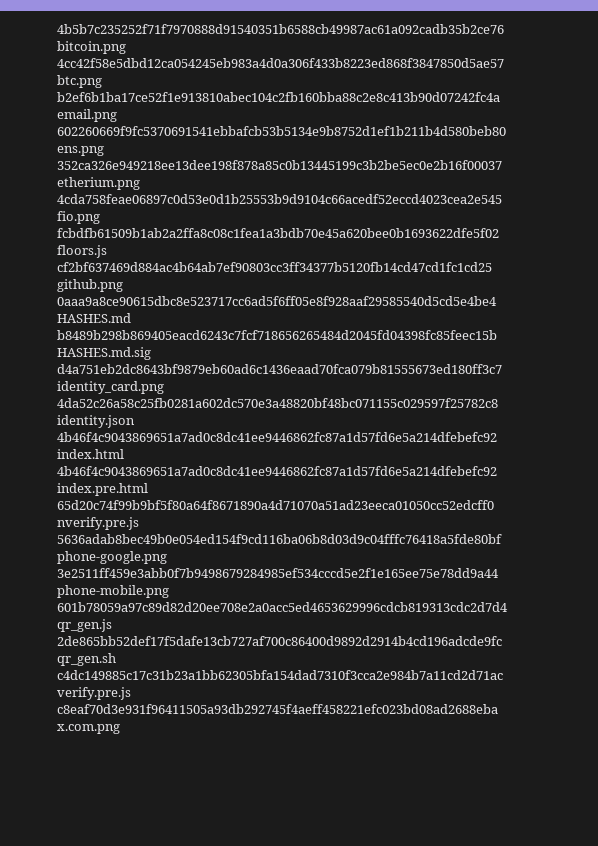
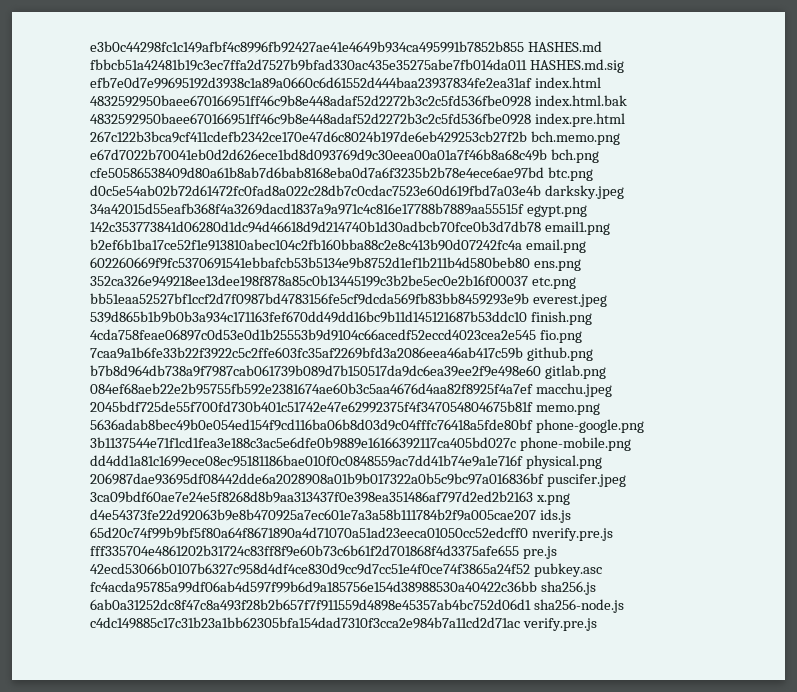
- 4b5b7c235252f71f7970888d91540351b6588cb49987ac61a092cadb35b2ce76 bitcoin.png 4cc42f58e5dbd12ca054245eb983a4d0a306f433b8223ed868f3847850d5ae57 btc.png b2ef6b1ba17ce52f1e913810abec104c2fb160bba88c2e8c413b90d07242fc4a email.png 602260669f9fc5370691541ebbafcb53b5134e9b8752d1ef1b211b4d580beb80 ens.png 352ca326e949218ee13dee198f878a85c0b13445199c3b2be5ec0e2b16f00037 etherium.png 4cda758feae06897c0d53e0d1b25553b9d9104c66acedf52eccd4023cea2e545 fio.png fcbdfb61509b1ab2a2ffa8c08c1fea1a3bdb70e45a620bee0b1693622dfe5f02 floors.js cf2bf637469d884ac4b64ab7ef90803cc3ff34377b5120fb14cd47cd1fc1cd25 github.png 0aaa9a8ce90615dbc8e523717cc6ad5f6ff05e8f928aaf29585540d5cd5e4be4 HASHES.md b8489b298b869405eacd6243c7fcf718656265484d2045fd04398fc85feec15b HASHES.md.sig d4a751eb2dc8643bf9879eb60ad6c1436eaad70fca079b81555673ed180ff3c7 identity_card.png 4da52c26a58c25fb0281a602dc570e3a48820bf48bc071155c029597f25782c8 identity.json 4b46f4c9043869651a7ad0c8dc41ee9446862fc87a1d57fd6e5a214dfebefc92 index.html 4b46f4c9043869651a7ad0c8dc41ee9446862fc87a1d57fd6e5a214dfebefc92 index.pre.html 65d20c74f99b9bf5f80a64f8671890a4d71070a51ad23eeca01050cc52edcff0 nverify.pre.js 5636adab8bec49b0e054ed154f9cd116ba06b8d03d9c04fffc76418a5fde80bf phone-google.png 3e2511ff459e3abb0f7b9498679284985ef534cccd5e2f1e165ee75e78dd9a44 phone-mobile.png 601b78059a97c89d82d20ee708e2a0acc5ed4653629996cdcb819313cdc2d7d4 qr_gen.js 2de865bb52def17f5dafe13cb727af700c86400d9892d2914b4cd196adcde9fc qr_gen.sh c4dc149885c17c31b23a1bb62305bfa154dad7310f3cca2e984b7a11cd2d71ac verify.pre.js c8eaf70d3e931f96411505a93db292745f4aeff458221efc023bd08ad2688eba x.com.png
+ e3b0c44298fc1c149afbf4c8996fb92427ae41e4649b934ca495991b7852b855 HASHES.md fbbcb51a42481b19c3ec7ffa2d7527b9bfad330ac435e35275abe7fb014da011 HASHES.md.sig efb7e0d7e99695192d3938c1a89a0660c6d61552d444baa23937834fe2ea31af index.html 4832592950baee670166951ff46c9b8e448adaf52d2272b3c2c5fd536fbe0928 index.html.bak 4832592950baee670166951ff46c9b8e448adaf52d2272b3c2c5fd536fbe0928 index.pre.html 267c122b3bca9cf411cdefb2342ce170e47d6c8024b197de6eb429253cb27f2b bch.memo.png e67d7022b70041eb0d2d626ece1bd8d093769d9c30eea00a01a7f46b8a68c49b bch.png cfe50586538409d80a61b8ab7d6bab8168eba0d7a6f3235b2b78e4ece6ae97bd btc.png d0c5e54ab02b72d61472fc0fad8a022c28db7c0cdac7523e60d619fbd7a03e4b darksky.jpeg 34a42015d55eafb368f4a3269dacd1837a9a971c4c816e17788b7889aa55515f egypt.png 142c353773841d06280d1dc94d46618d9d214740b1d30adbcb70fce0b3d7db78 email1.png b2ef6b1ba17ce52f1e913810abec104c2fb160bba88c2e8c413b90d07242fc4a email.png 602260669f9fc5370691541ebbafcb53b5134e9b8752d1ef1b211b4d580beb80 ens.png 352ca326e949218ee13dee198f878a85c0b13445199c3b2be5ec0e2b16f00037 etc.png bb51eaa52527bf1ccf2d7f0987bd4783156fe5cf9dcda569fb83bb8459293e9b everest.jpeg 539d865b1b9b0b3a934c171163fef670dd49dd16bc9b11d145121687b53ddc10 finish.png 4cda758feae06897c0d53e0d1b25553b9d9104c66acedf52eccd4023cea2e545 fio.png 7caa9a1b6fe33b22f3922c5c2ffe603fc35af2269bfd3a2086eea46ab417c59b github.png b7b8d964db738a9f7987cab061739b089d7b150517da9dc6ea39ee2f9e498e60 gitlab.png 084ef68aeb22e2b95755fb592e2381674ae60b3c5aa4676d4aa82f8925f4a7ef macchu.jpeg 2045bdf725de55f700fd730b401c51742e47e62992375f4f347054804675b81f memo.png 5636adab8bec49b0e054ed154f9cd116ba06b8d03d9c04fffc76418a5fde80bf phone-google.png 3b1137544e71f1cd1fea3e188c3ac5e6dfe0b9889e16166392117ca405bd027c phone-mobile.png dd4dd1a81c1699ece08ec95181186bae010f0c0848559ac7dd41b74e9a1e716f physical.png 206987dae93695df08442dde6a2028908a01b9b017322a0b5c9bc97a016836bf puscifer.jpeg 3ca09bdf60ae7e24e5f8268d8b9aa313437f0e398ea351486af797d2ed2b2163 x.png d4e54373fe22d92063b9e8b470925a7ec601e7a3a58b111784b2f9a005cae207 ids.js 65d20c74f99b9bf5f80a64f8671890a4d71070a51ad23eeca01050cc52edcff0 nverify.pre.js fff335704e4861202b31724c83ff8f9e60b73c6b61f2d701868f4d3375afe655 pre.js 42ecd53066b0107b6327c958d4df4ce830d9cc9d7cc51e4f0ce74f3865a24f52 pubkey.asc fc4acda95785a99df06ab4d597f99b6d9a185756e154d38988530a40422c36bb sha256.js 6ab0a31252dc8f47c8a493f28b2b657f7f911559d4898e45357ab4bc752d06d1 sha256-node.js c4dc149885c17c31b23a1bb62305bfa154dad7310f3cca2e984b7a11cd2d71ac verify.pre.js

